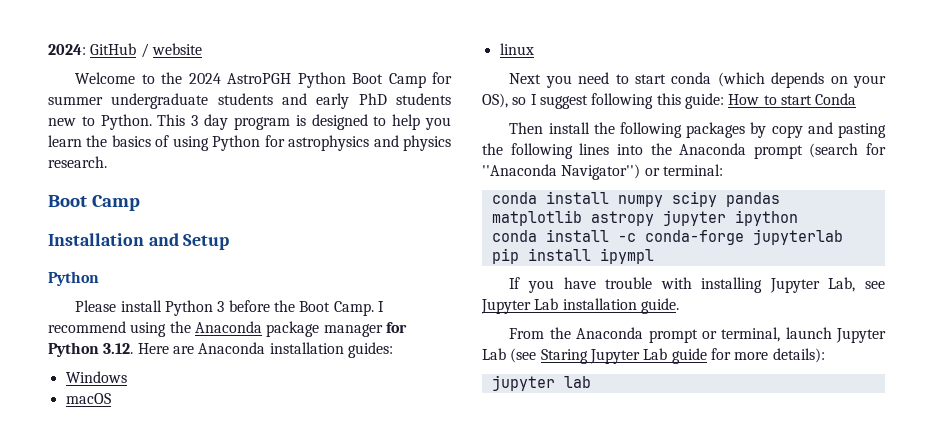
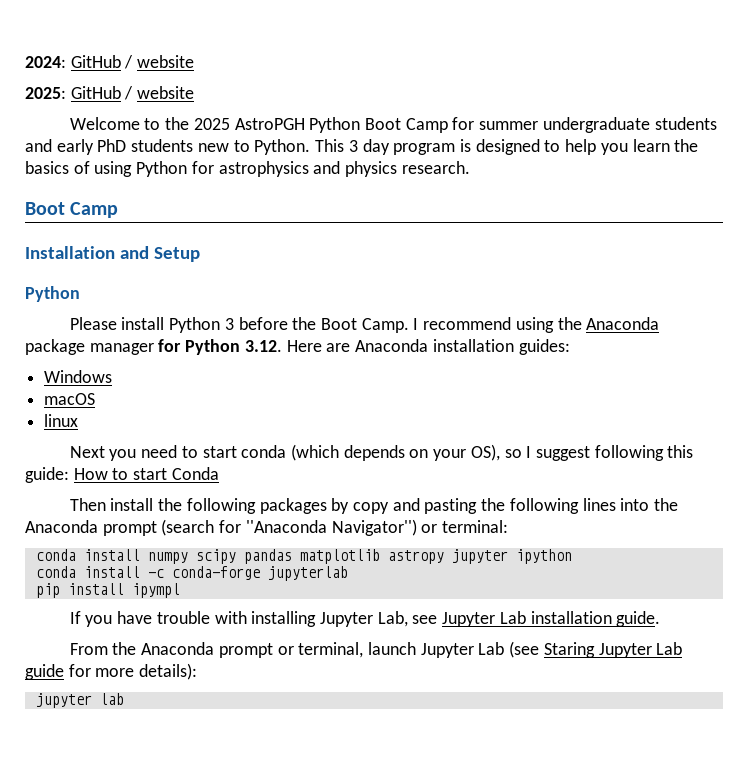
+ 2025: GitHub / website
- Welcome to the 2024 AstroPGH Python Boot Camp for summer undergraduate students and early PhD students new to Python.
+ Welcome to the 2025 AstroPGH Python Boot Camp for summer undergraduate students and early PhD students new to Python.

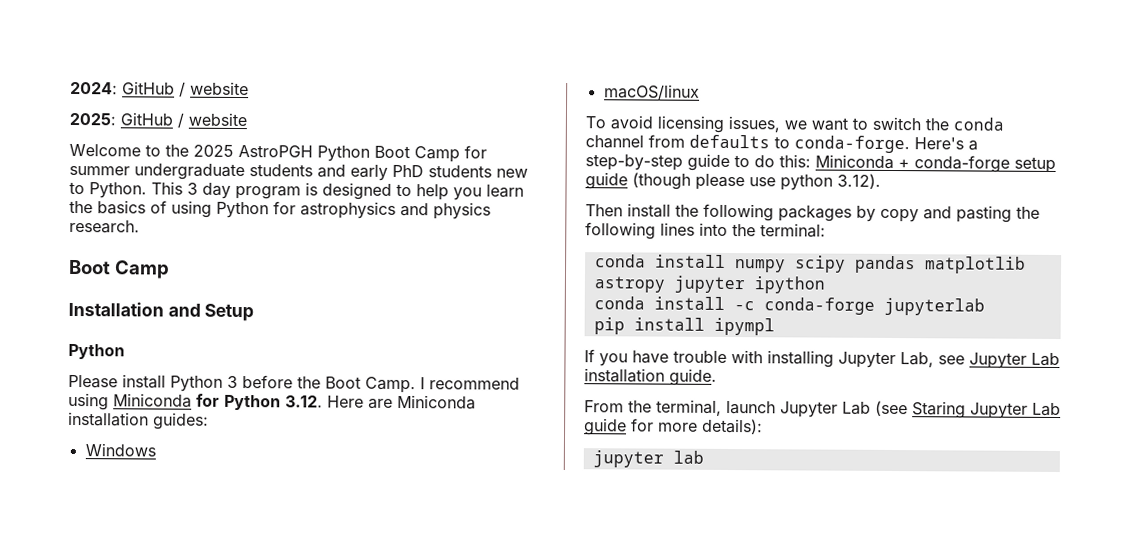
- I recommend using the Anaconda package manager for Python 3.12. Here are Anaconda installation guides:
+ I recommend using Miniconda for Python 3.12. Here are Miniconda installation guides:
- macOS
- linux
- Next you need to start conda (which depends on your OS), so I suggest following this guide: How to start Conda
+ macOS/linux
+ To avoid licensing issues, we want to switch the conda channel from defaults to conda-forge. Here's a step-by-step guide to do this: Miniconda + conda-forge setup guide (though please use python 3.12).
- Then install the following packages by copy and pasting the following lines into the Anaconda prompt (search for ''Anaconda Navigator'') or terminal:
+ Then install the following packages by copy and pasting the following lines into the terminal:
- From the Anaconda prompt or terminal, launch Jupyter Lab (see Staring Jupyter Lab guide for more details):
+ From the terminal, launch Jupyter Lab (see Staring Jupyter Lab guide for more details):

